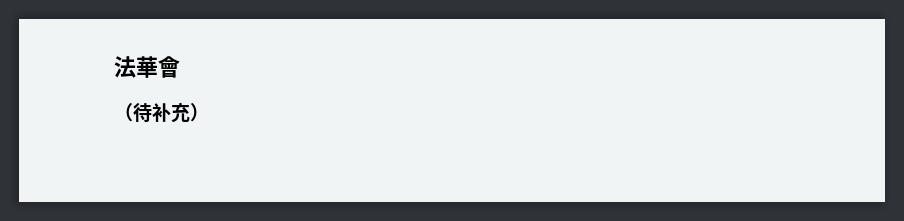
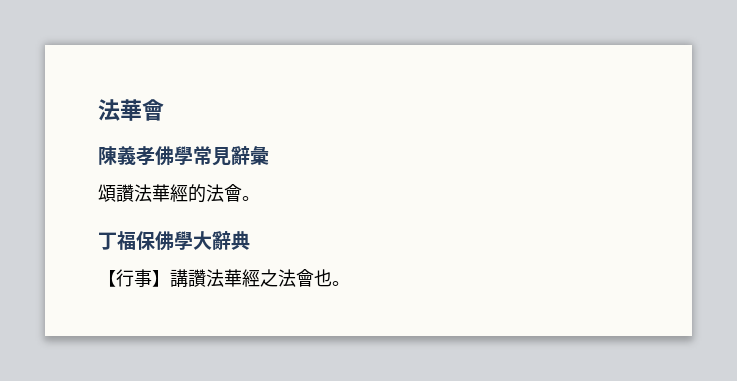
- （待补充）
+ 陳義孝佛學常見辭彙
+ 頌讚法華經的法會。
+ 丁福保佛學大辭典
+ 【行事】講讚法華經之法會也。

